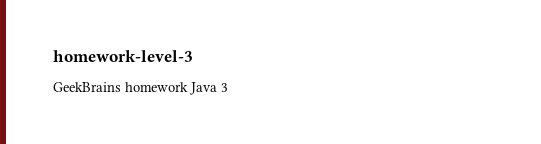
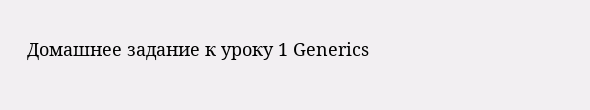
- homework-level-3
- GeekBrains homework Java 3
+ Домашнее задание к уроку 1 Generics

